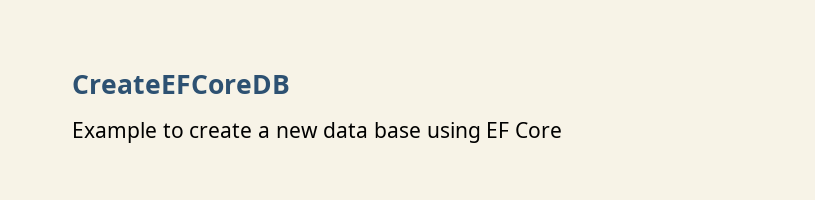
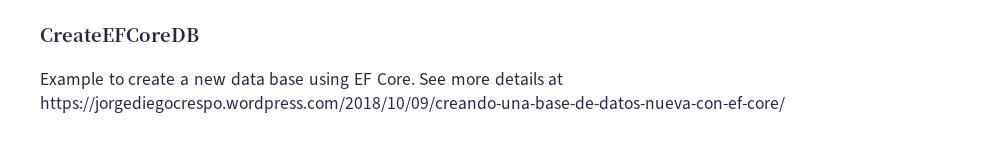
- Example to create a new data base using EF Core
+ Example to create a new data base using EF Core. See more details at https://jorgediegocrespo.wordpress.com/2018/10/09/creando-una-base-de-datos-nueva-con-ef-core/

